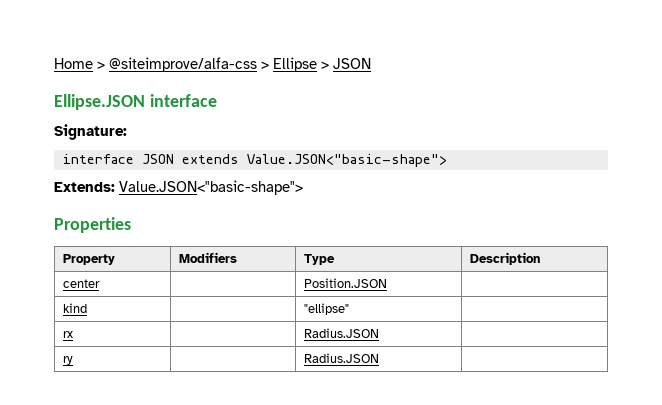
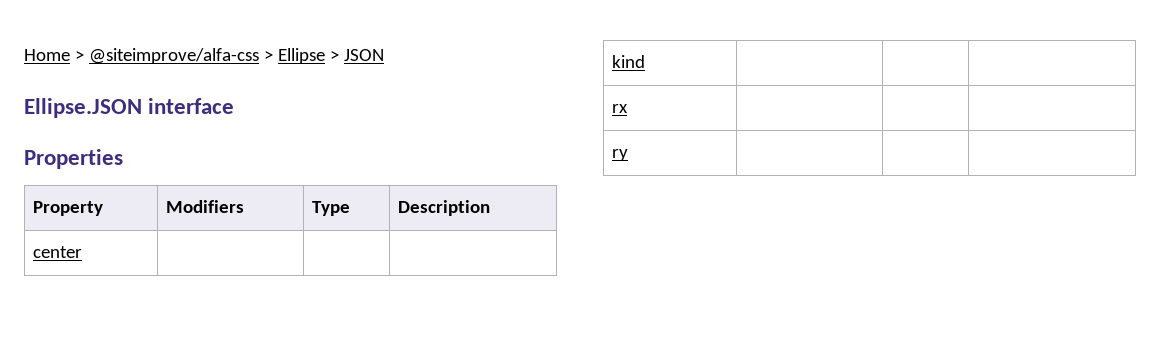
- Signature:
- interface JSON extends Value.JSON<"basic-shape">
- Extends: Value.JSON<"basic-shape">
- center | | Position.JSON |
+ center | | |
- kind | | "ellipse" |
+ kind | | |
- rx | | Radius.JSON |
+ rx | | |
- ry | | Radius.JSON |
+ ry | | |

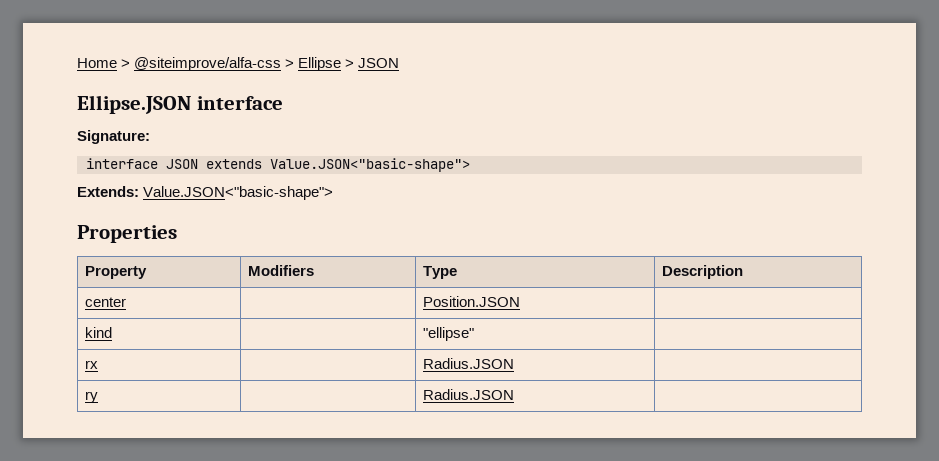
+ Signature:
+ interface JSON extends Value.JSON<"basic-shape">
+ Extends: Value.JSON<"basic-shape">
- center | | |
+ center | | Position.JSON |
- kind | | |
+ kind | | "ellipse" |
- rx | | |
+ rx | | Radius.JSON |
- ry | | |
+ ry | | Radius.JSON |

